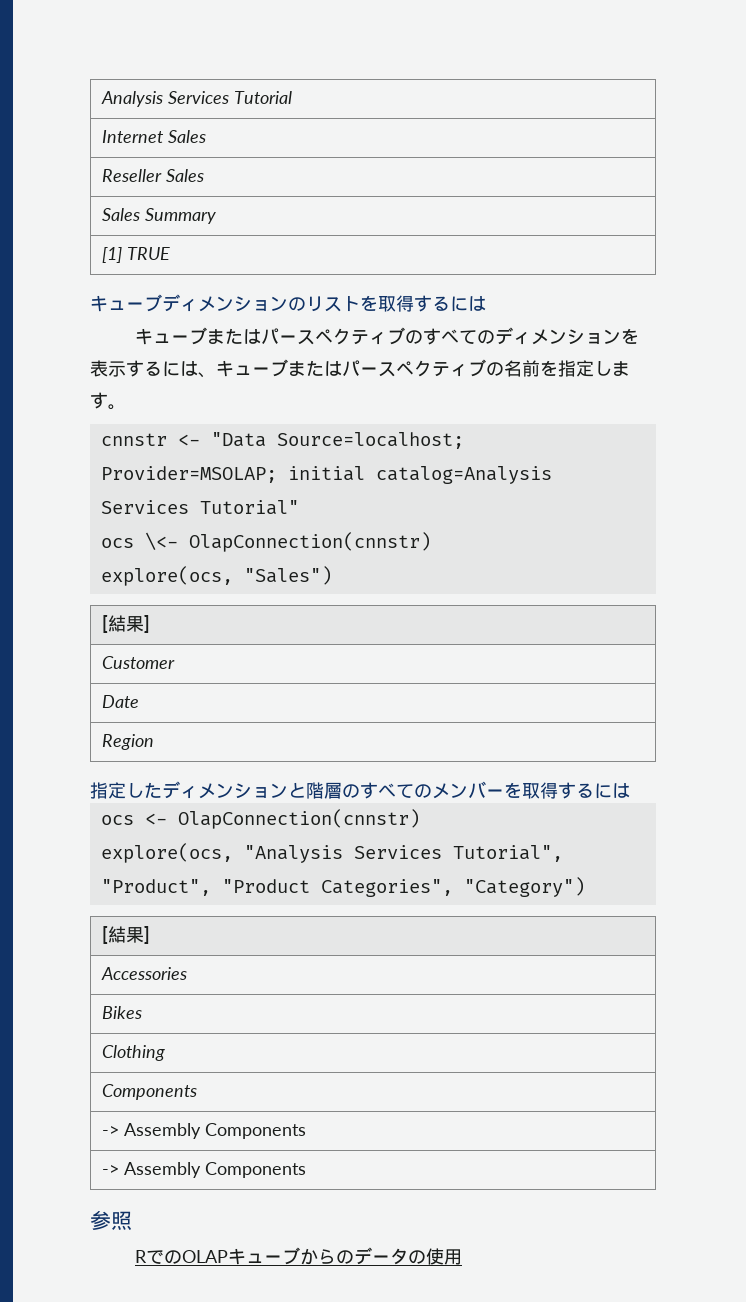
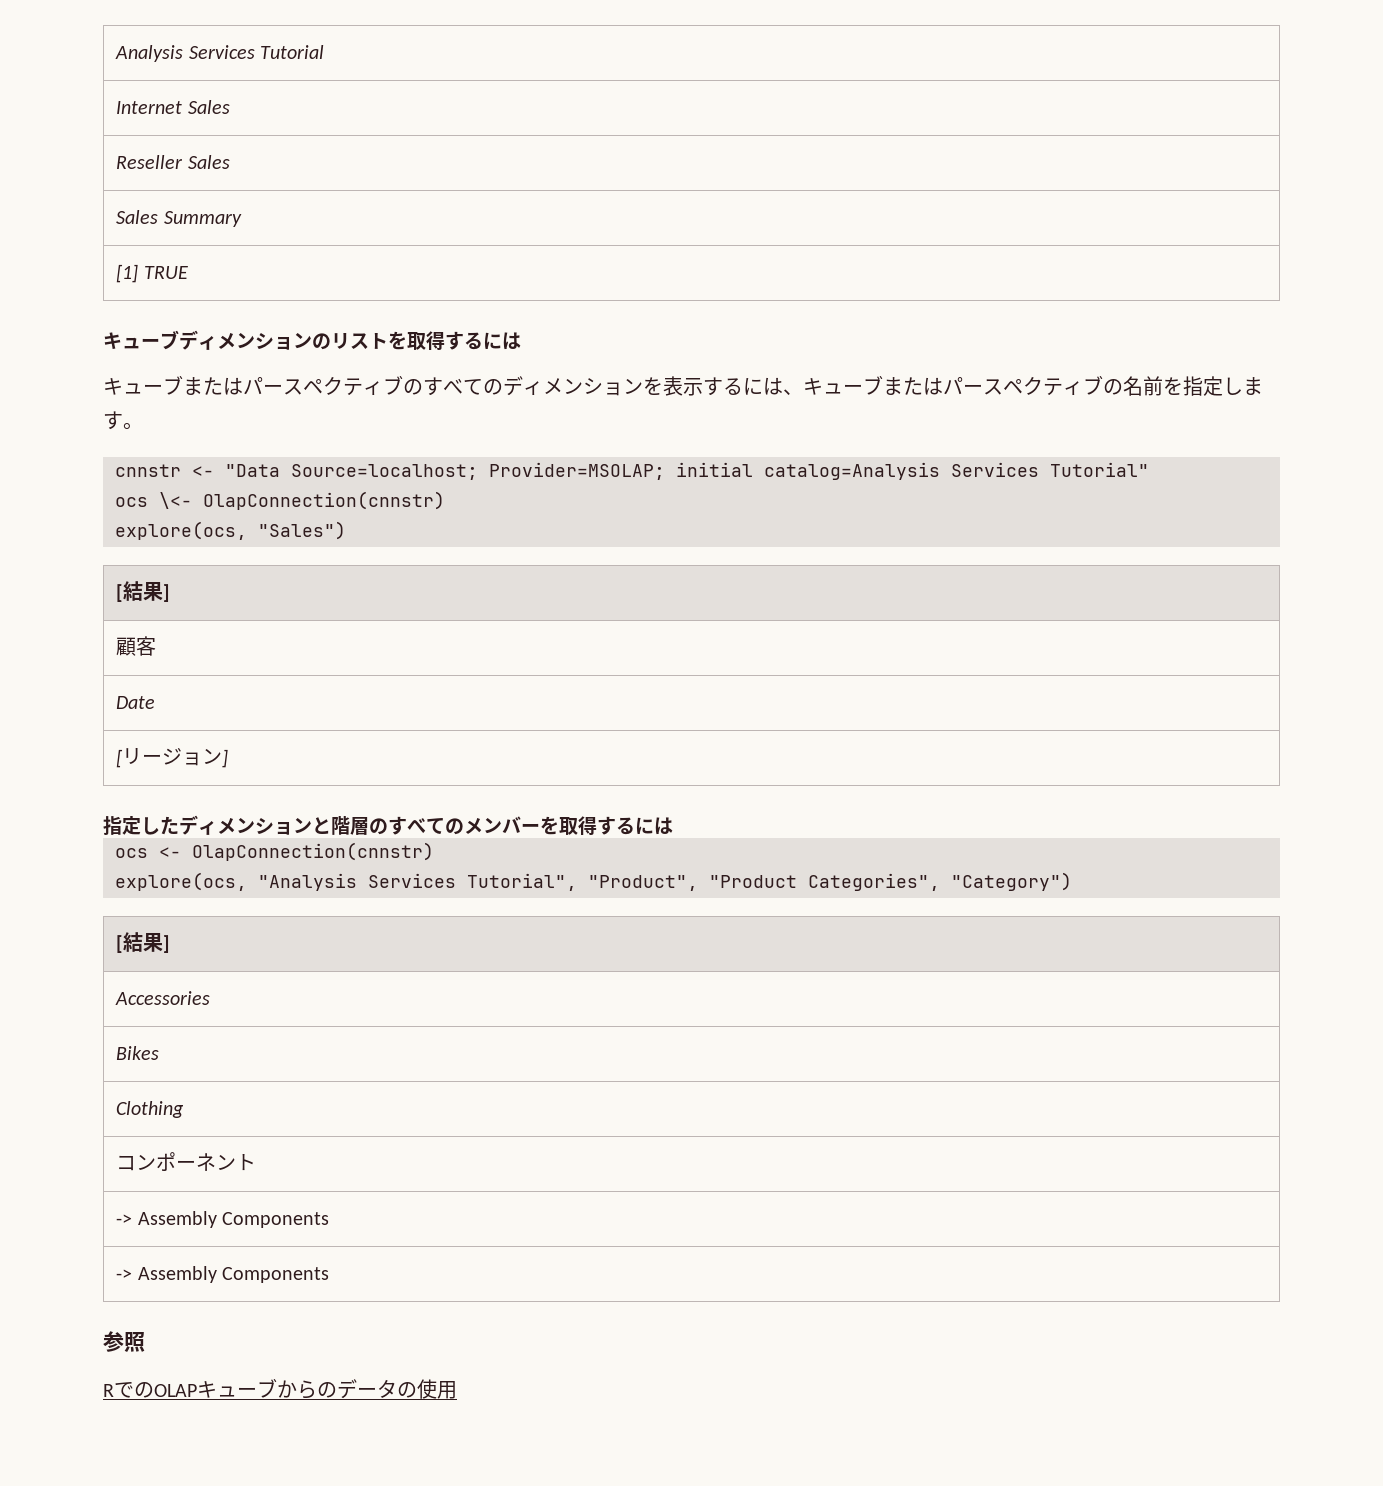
- Customer
+ 顧客
- Region
+ [リージョン]
  Clothing
- Components
+ コンポーネント

